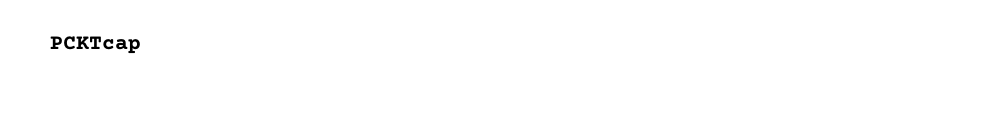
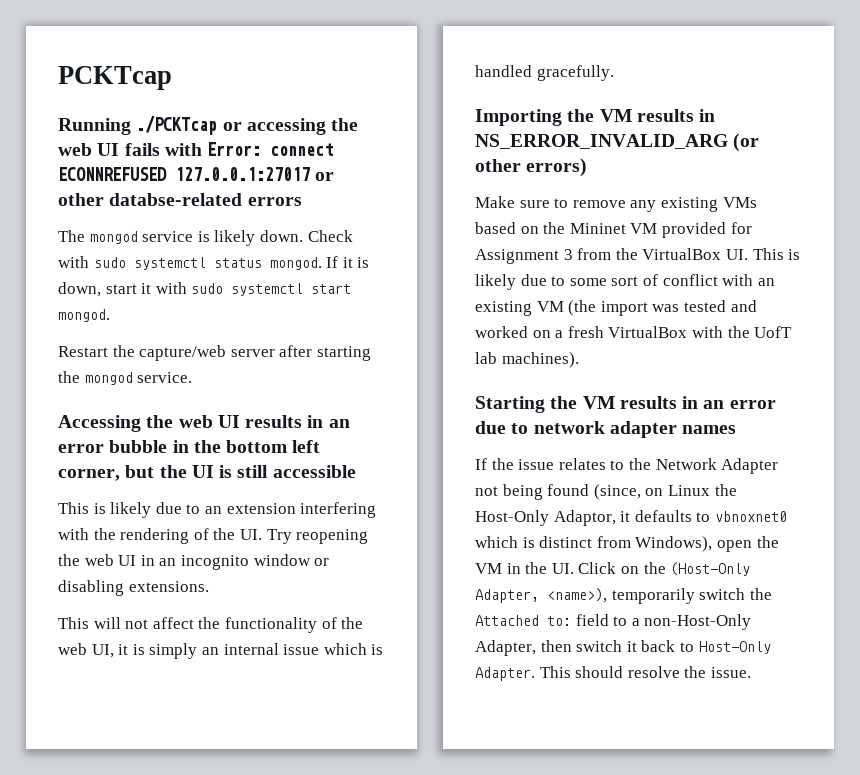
+ Running ./PCKTcap or accessing the web UI fails with Error: connect ECONNREFUSED 127.0.0.1:27017 or other databse-related errors
+ The mongod service is likely down. Check with sudo systemctl status mongod. If it is down, start it with sudo systemctl start mongod.
+ Restart the capture/web server after starting the mongod service.
+ Accessing the web UI results in an error bubble in the bottom left corner, but the UI is still accessible
+ This is likely due to an extension interfering with the rendering of the UI. Try reopening the web UI in an incognito window or disabling extensions.
+ This will not affect the functionality of the web UI, it is simply an internal issue which is handled gracefully.
+ Importing the VM results in NS_ERROR_INVALID_ARG (or other errors)
+ Make sure to remove any existing VMs based on the Mininet VM provided for Assignment 3 from the VirtualBox UI. This is likely due to some sort of conflict with an existing VM (the import was tested and worked on a fresh VirtualBox with the UofT lab machines).
+ Starting the VM results in an error due to network adapter names
+ If the issue relates to the Network Adapter not being found (since, on Linux the Host-Only Adaptor, it defaults to vbnoxnet0 which is distinct from Windows), open the VM in the UI. Click on the (Host-Only Adapter, <name>), temporarily switch the Attached to: field to a non-Host-Only Adapter, then switch it back to Host-Only Adapter. This should resolve the issue.

